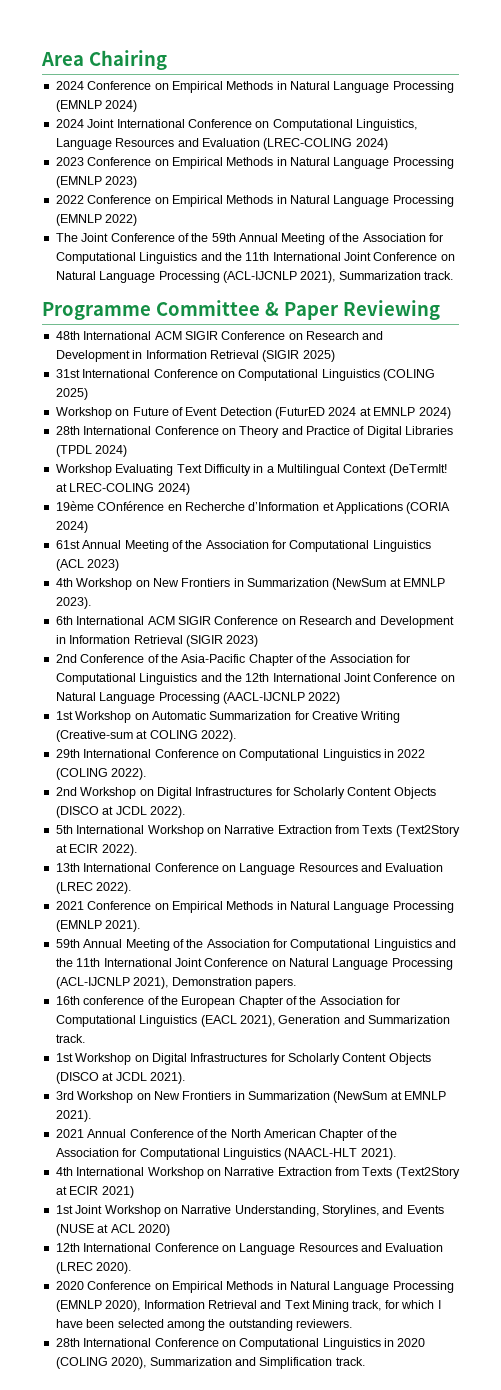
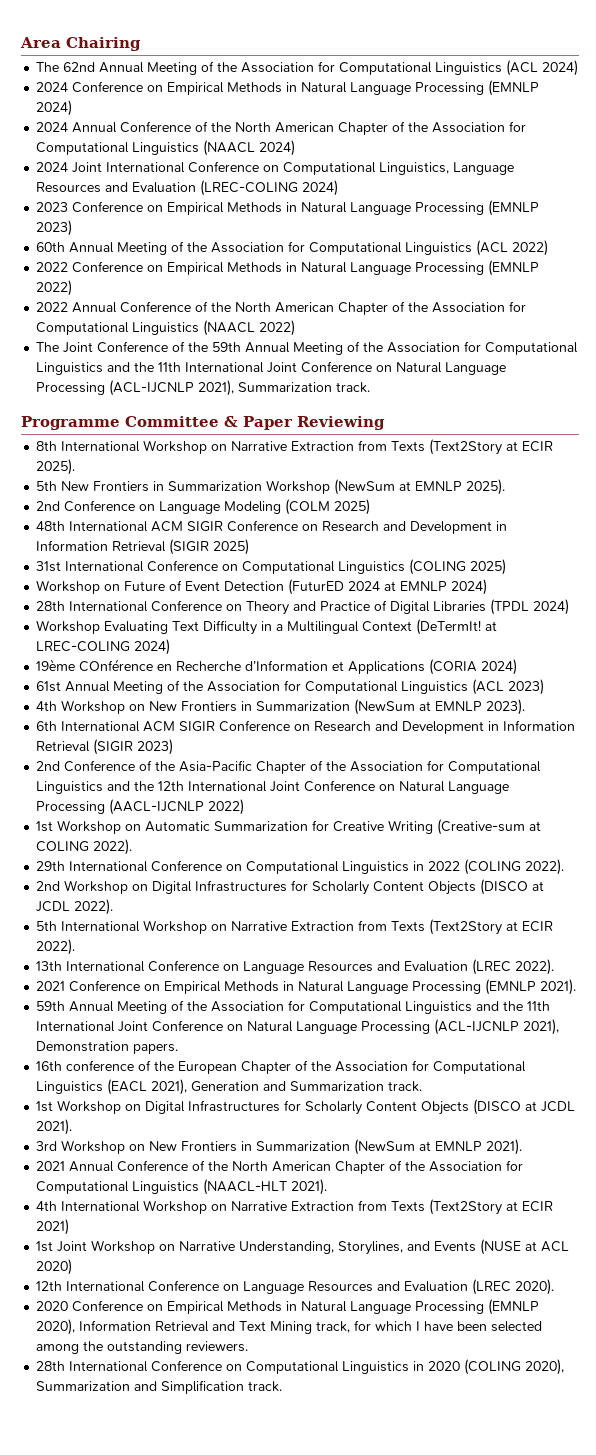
+ The 62nd Annual Meeting of the Association for Computational Linguistics (ACL 2024)
+ 2024 Annual Conference of the North American Chapter of the Association for Computational Linguistics (NAACL 2024)
+ 60th Annual Meeting of the Association for Computational Linguistics (ACL 2022)
+ 2022 Annual Conference of the North American Chapter of the Association for Computational Linguistics (NAACL 2022)
+ 8th International Workshop on Narrative Extraction from Texts (Text2Story at ECIR 2025).
+ 5th New Frontiers in Summarization Workshop (NewSum at EMNLP 2025).
+ 2nd Conference on Language Modeling (COLM 2025)

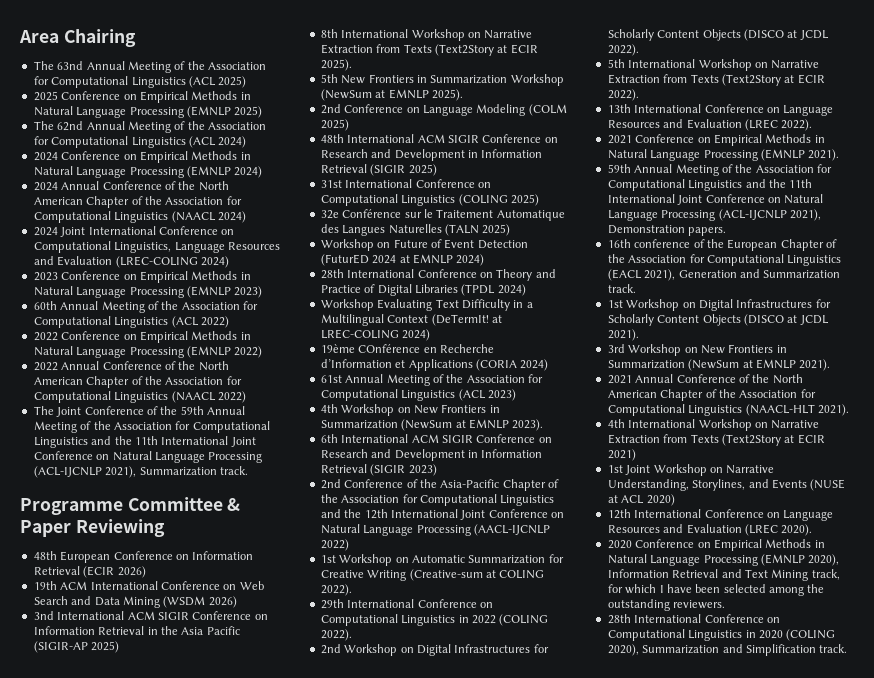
+ The 63nd Annual Meeting of the Association for Computational Linguistics (ACL 2025)
+ 2025 Conference on Empirical Methods in Natural Language Processing (EMNLP 2025)
+ 48th European Conference on Information Retrieval (ECIR 2026)
+ 19th ACM International Conference on Web Search and Data Mining (WSDM 2026)
+ 3nd International ACM SIGIR Conference on Information Retrieval in the Asia Pacific (SIGIR-AP 2025)
+ 32e Conférence sur le Traitement Automatique des Langues Naturelles (TALN 2025)

